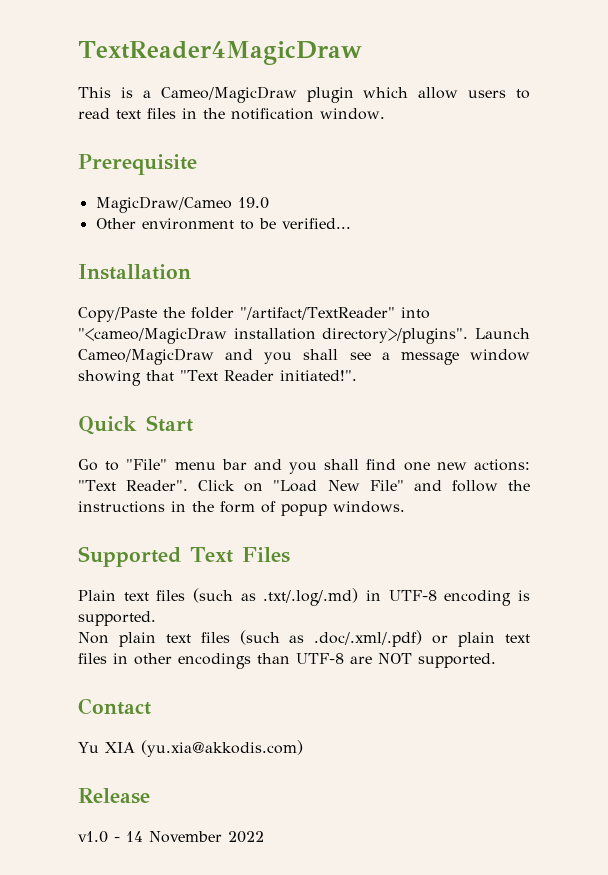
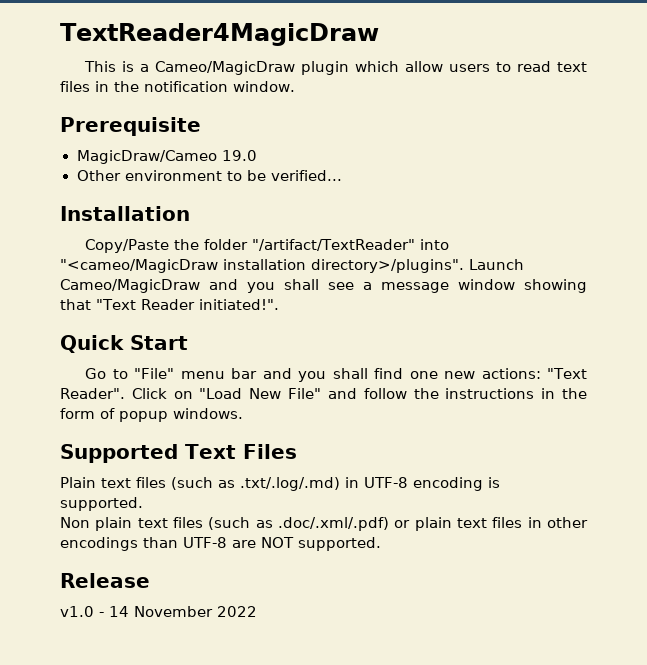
- Contact
- Yu XIA (yu.xia@akkodis.com)

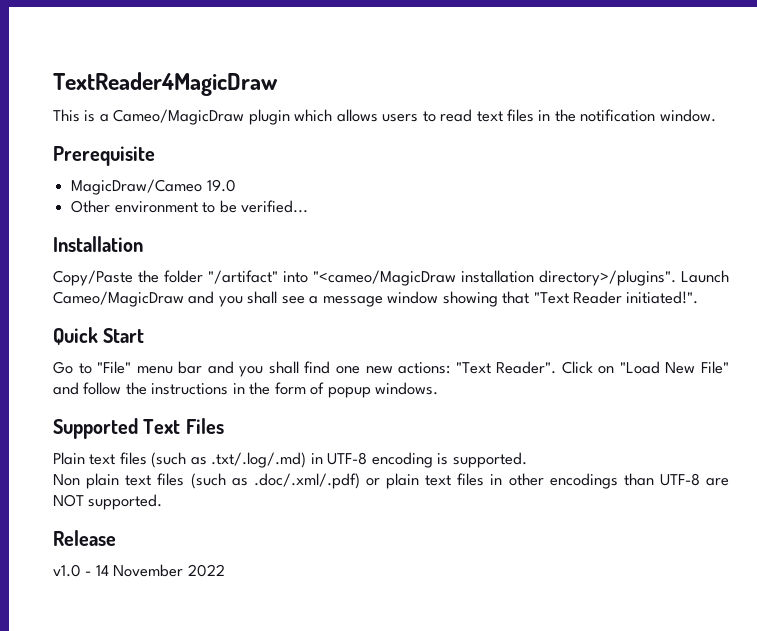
- This is a Cameo/MagicDraw plugin which allow users to read text files in the notification window.
+ This is a Cameo/MagicDraw plugin which allows users to read text files in the notification window.
- Copy/Paste the folder "/artifact/TextReader" into "<cameo/MagicDraw installation directory>/plugins".
+ Copy/Paste the folder "/artifact" into "<cameo/MagicDraw installation directory>/plugins".

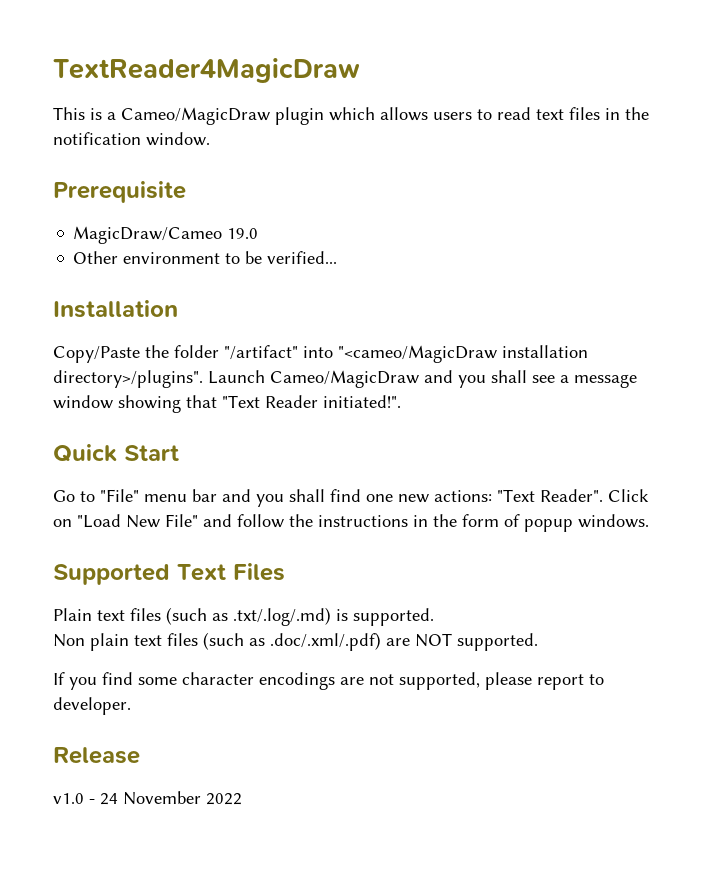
- Plain text files (such as .txt/.log/.md) in UTF-8 encoding is supported.
+ Plain text files (such as .txt/.log/.md) is supported.
- Non plain text files (such as .doc/.xml/.pdf) or plain text files in other encodings than UTF-8 are NOT supported.
+ Non plain text files (such as .doc/.xml/.pdf) are NOT supported.
+ If you find some character encodings are not supported, please report to developer.
- v1.0 - 14 November 2022
+ v1.0 - 24 November 2022

